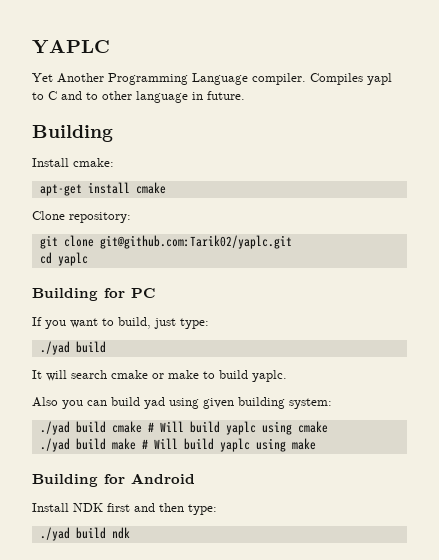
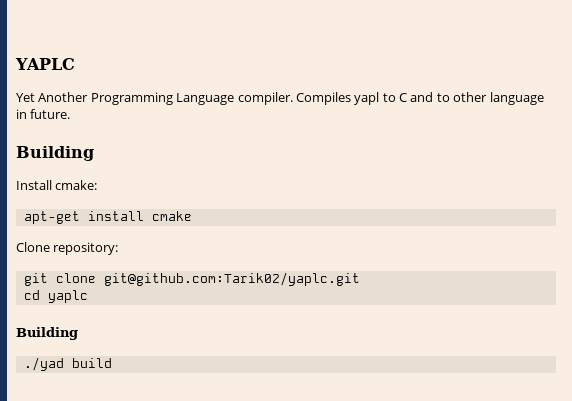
  cd yaplc
- Building for PC
- If you want to build, just type:
+ Building
  ./yad build
- It will search cmake or make to build yaplc.
- Also you can build yad using given building system:
- ./yad build cmake # Will build yaplc using cmake
- ./yad build make # Will build yaplc using make
- Building for Android
- Install NDK first and then type:
- ./yad build ndk

